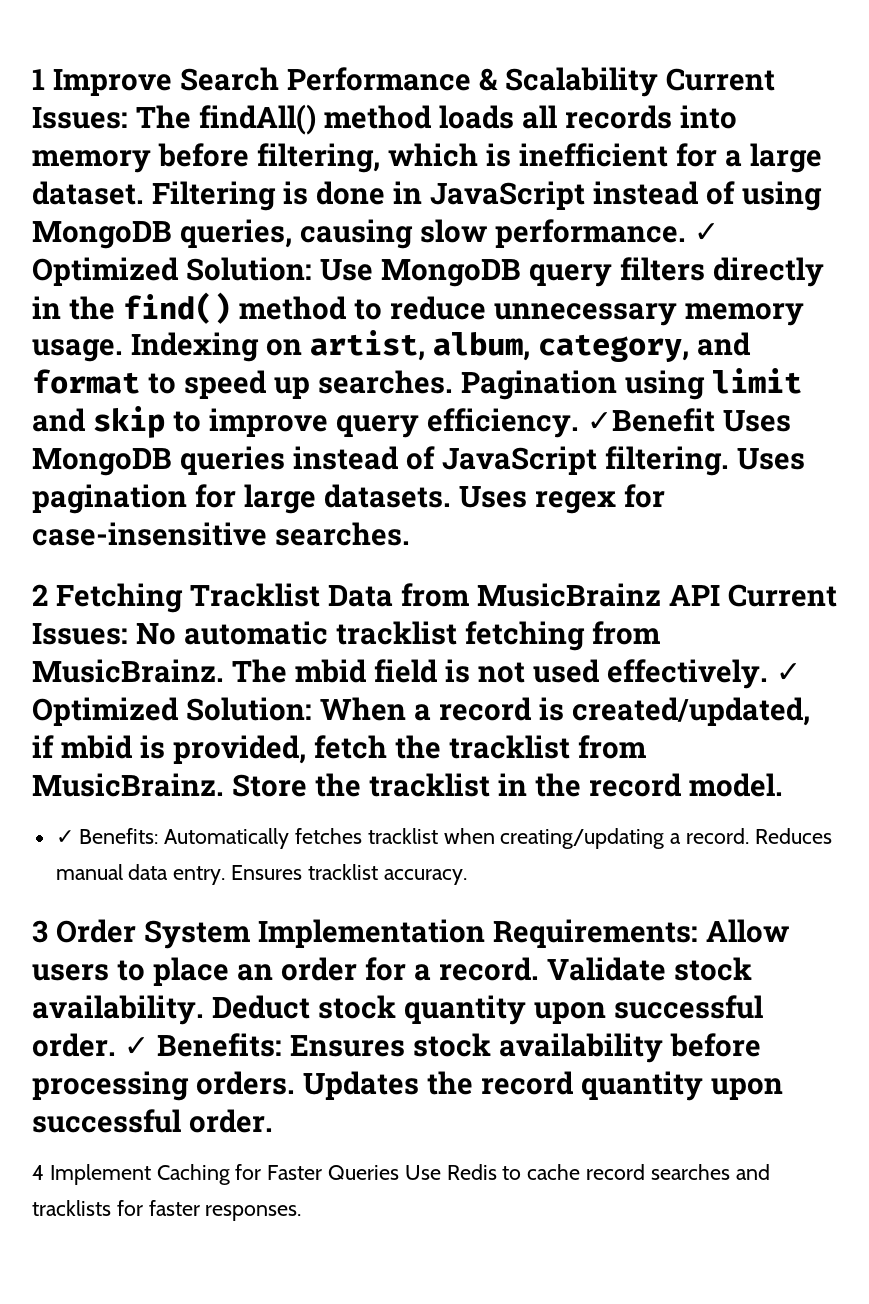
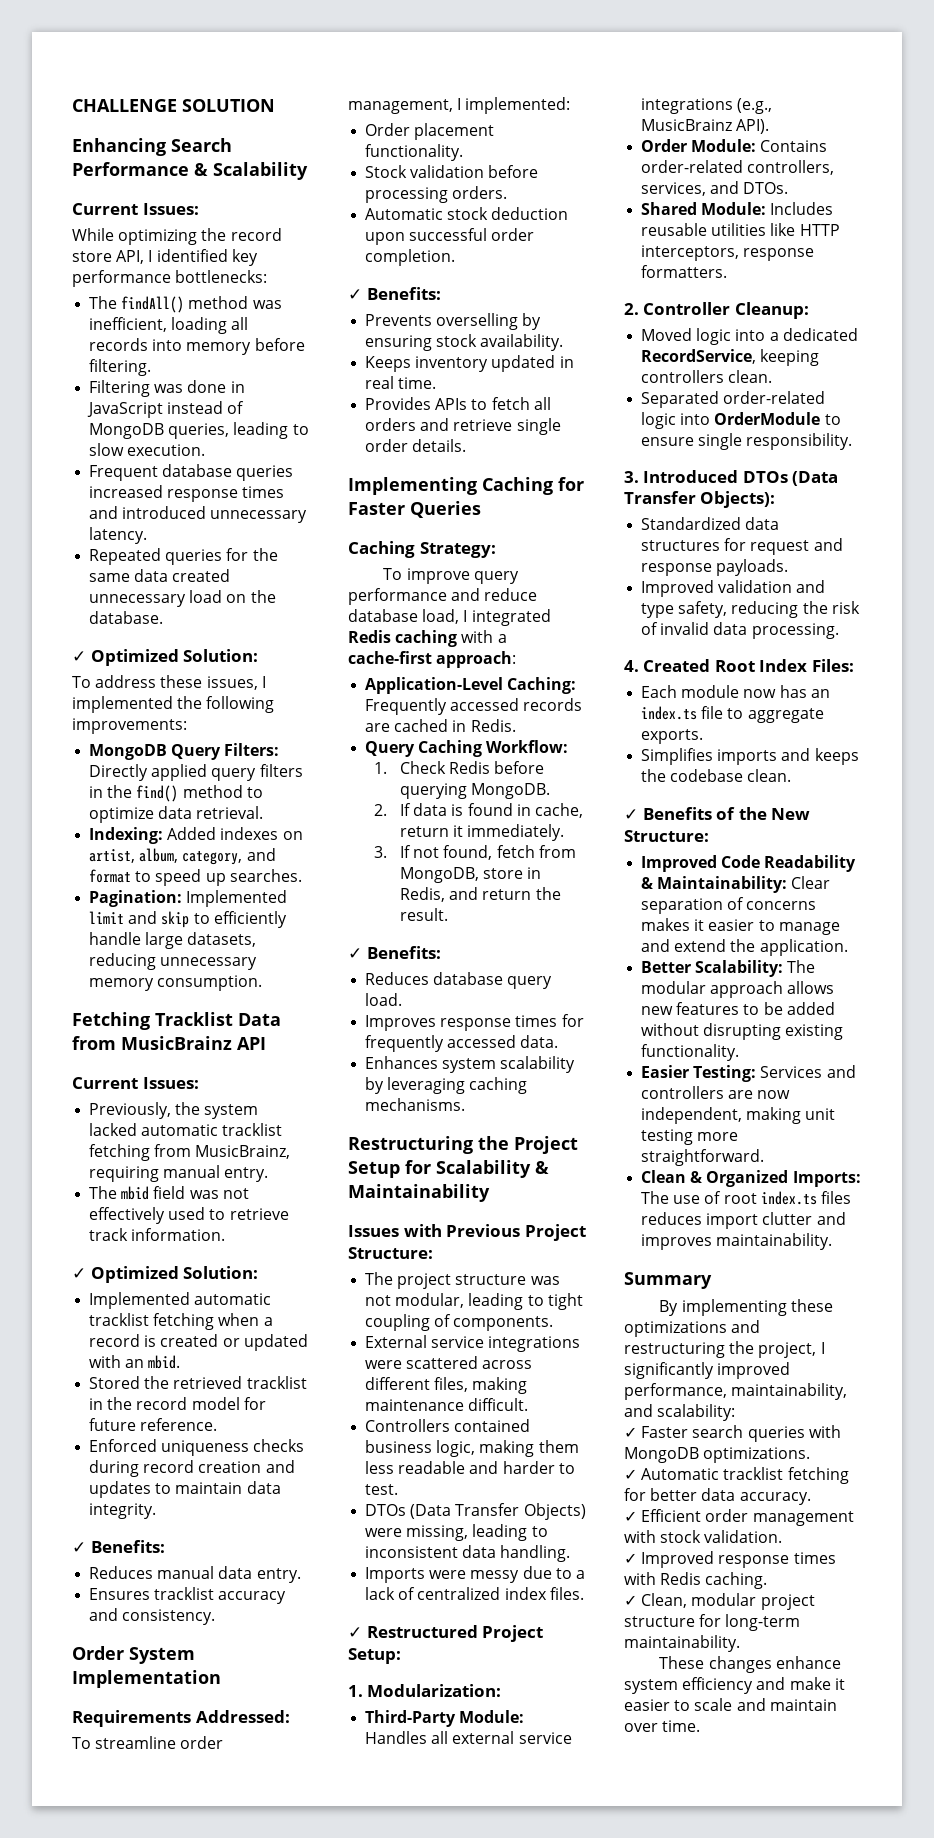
- 1 Improve Search Performance & Scalability Current Issues: The findAll() method loads all records into memory before filtering, which is inefficient for a large dataset. Filtering is done in JavaScript instead of using MongoDB queries, causing slow performance. ✓ Optimized Solution: Use MongoDB query filters directly in the find() method to reduce unnecessary memory usage. Indexing on artist, album, category, and format to speed up searches. Pagination using limit and skip to improve query efficiency. ✓Benefit Uses MongoDB queries instead of JavaScript filtering. Uses pagination for large datasets. Uses regex for case-insensitive searches.
- 2 Fetching Tracklist Data from MusicBrainz API Current Issues: No automatic tracklist fetching from MusicBrainz. The mbid field is not used effectively. ✓ Optimized Solution: When a record is created/updated, if mbid is provided, fetch the tracklist from MusicBrainz. Store the tracklist in the record model.
- ✓ Benefits: Automatically fetches tracklist when creating/updating a record. Reduces manual data entry. Ensures tracklist accuracy.
- 3 Order System Implementation Requirements: Allow users to place an order for a record. Validate stock availability. Deduct stock quantity upon successful order. ✓ Benefits: Ensures stock availability before processing orders. Updates the record quantity upon successful order.
- 4 Implement Caching for Faster Queries Use Redis to cache record searches and tracklists for faster responses.
+ CHALLENGE SOLUTION
+ Enhancing Search Performance & Scalability
+ Current Issues:
+ While optimizing the record store API, I identified key performance bottlenecks:
+ The findAll() method was inefficient, loading all records into memory before filtering.
+ Filtering was done in JavaScript instead of MongoDB queries, leading to slow execution.
+ Frequent database queries increased response times and introduced unnecessary latency.
+ Repeated queries for the same data created unnecessary load on the database.
+ ✓ Optimized Solution:
+ To address these issues, I implemented the following improvements:
+ MongoDB Query Filters: Directly applied query filters in the find() method to optimize data retrieval.
+ Indexing: Added indexes on artist, album, category, and format to speed up searches.
+ Pagination: Implemented limit and skip to efficiently handle large datasets, reducing unnecessary memory consumption.
+ Fetching Tracklist Data from MusicBrainz API
+ Current Issues:
+ Previously, the system lacked automatic tracklist fetching from MusicBrainz, requiring manual entry.
+ The mbid field was not effectively used to retrieve track information.
+ ✓ Optimized Solution:
+ Implemented automatic tracklist fetching when a record is created or updated with an mbid.
+ Stored the retrieved tracklist in the record model for future reference.
+ Enforced uniqueness checks during record creation and updates to maintain data integrity.
+ ✓ Benefits:
+ Reduces manual data entry.
+ Ensures tracklist accuracy and consistency.
+ Order System Implementation
+ Requirements Addressed:
+ To streamline order management, I implemented:
+ Order placement functionality.
+ Stock validation before processing orders.
+ Automatic stock deduction upon successful order completion.
+ ✓ Benefits:
+ Prevents overselling by ensuring stock availability.
+ Keeps inventory updated in real time.
+ Provides APIs to fetch all orders and retrieve single order details.
+ Implementing Caching for Faster Queries
+ Caching Strategy:
+ To improve query performance and reduce database load, I integrated Redis caching with a cache-first approach:
+ Application-Level Caching: Frequently accessed records are cached in Redis.
+ Query Caching Workflow:
+ 1. Check Redis before querying MongoDB.
+ 2. If data is found in cache, return it immediately.
+ 3. If not found, fetch from MongoDB, store in Redis, and return the result.
+ ✓ Benefits:
+ Reduces database query load.
+ Improves response times for frequently accessed data.
+ Enhances system scalability by leveraging caching mechanisms.
+ Restructuring the Project Setup for Scalability & Maintainability
+ Issues with Previous Project Structure:
+ The project structure was not modular, leading to tight coupling of components.
+ External service integrations were scattered across different files, making maintenance difficult.
+ Controllers contained business logic, making them less readable and harder to test.
+ DTOs (Data Transfer Objects) were missing, leading to inconsistent data handling.
+ Imports were messy due to a lack of centralized index files.
+ ✓ Restructured Project Setup:
+ 1. Modularization:
+ Third-Party Module: Handles all external service integrations (e.g., MusicBrainz API).
+ Order Module: Contains order-related controllers, services, and DTOs.
+ Shared Module: Includes reusable utilities like HTTP interceptors, response formatters.
+ 2. Controller Cleanup:
+ Moved logic into a dedicated RecordService, keeping controllers clean.
+ Separated order-related logic into OrderModule to ensure single responsibility.
+ 3. Introduced DTOs (Data Transfer Objects):
+ Standardized data structures for request and response payloads.
+ Improved validation and type safety, reducing the risk of invalid data processing.
+ 4. Created Root Index Files:
+ Each module now has an index.ts file to aggregate exports.
+ Simplifies imports and keeps the codebase clean.
+ ✓ Benefits of the New Structure:
+ Improved Code Readability & Maintainability: Clear separation of concerns makes it easier to manage and extend the application.
+ Better Scalability: The modular approach allows new features to be added without disrupting existing functionality.
+ Easier Testing: Services and controllers are now independent, making unit testing more straightforward.
+ Clean & Organized Imports: The use of root index.ts files reduces import clutter and improves maintainability.
+ Summary
+ By implementing these optimizations and restructuring the project, I significantly improved performance, maintainability, and scalability:
+ ✓ Faster search queries with MongoDB optimizations.
+ ✓ Automatic tracklist fetching for better data accuracy.
+ ✓ Efficient order management with stock validation.
+ ✓ Improved response times with Redis caching.
+ ✓ Clean, modular project structure for long-term maintainability.
+ These changes enhance system efficiency and make it easier to scale and maintain over time.

